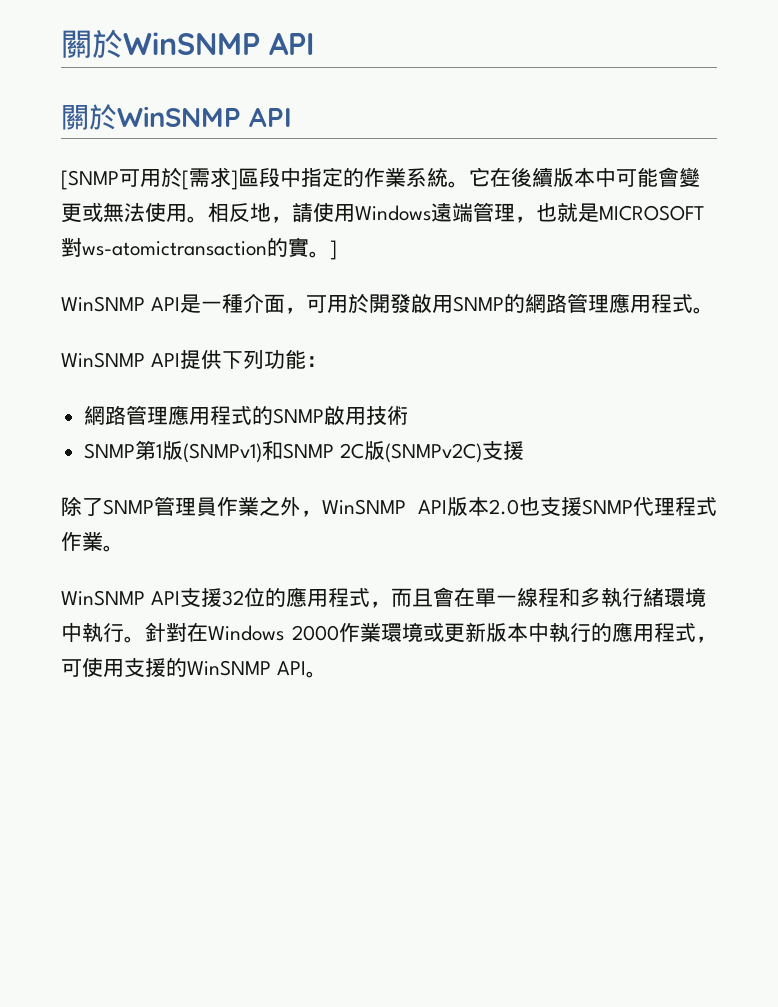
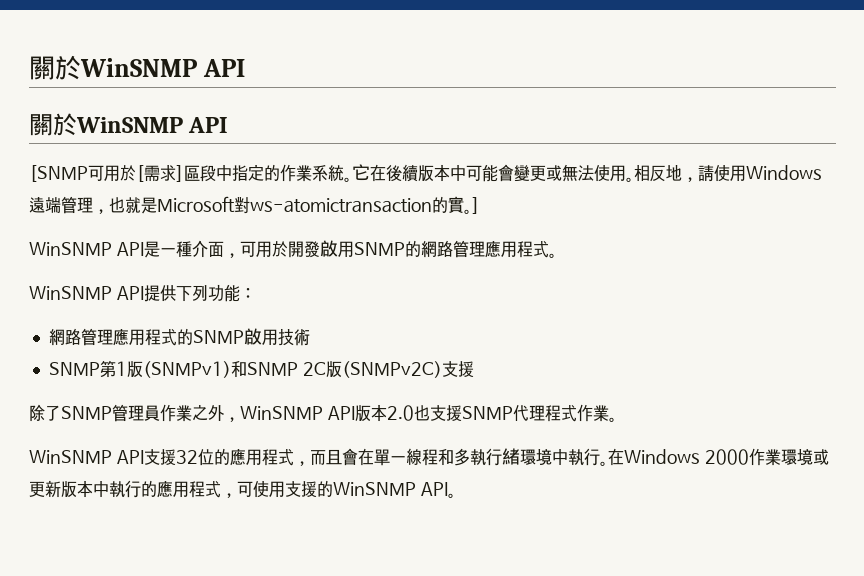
- 相反地，請使用Windows遠端管理，也就是MICROSOFT對ws-atomictransaction的實。]
+ 相反地，請使用Windows遠端管理，也就是Microsoft對ws-atomictransaction的實。]
- 針對在Windows 2000作業環境或更新版本中執行的應用程式，可使用支援的WinSNMP API。
+ 在Windows 2000作業環境或更新版本中執行的應用程式，可使用支援的WinSNMP API。

